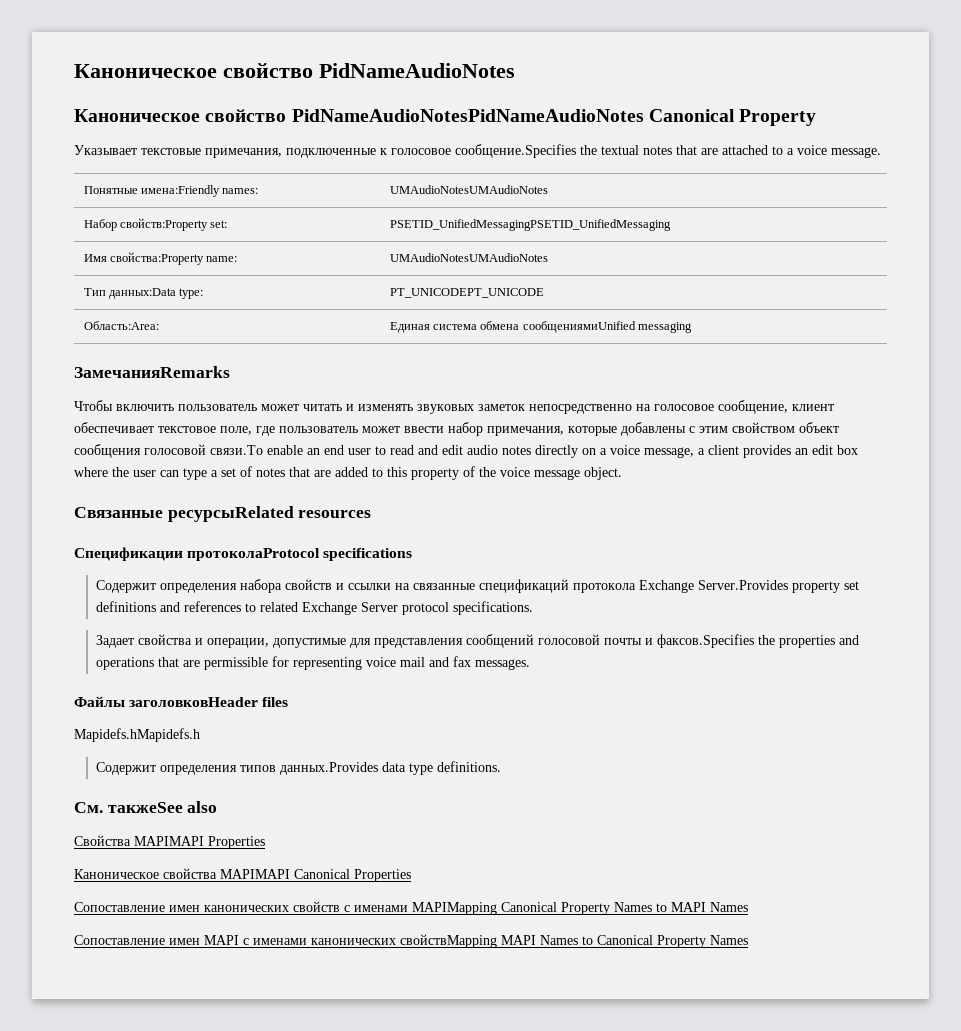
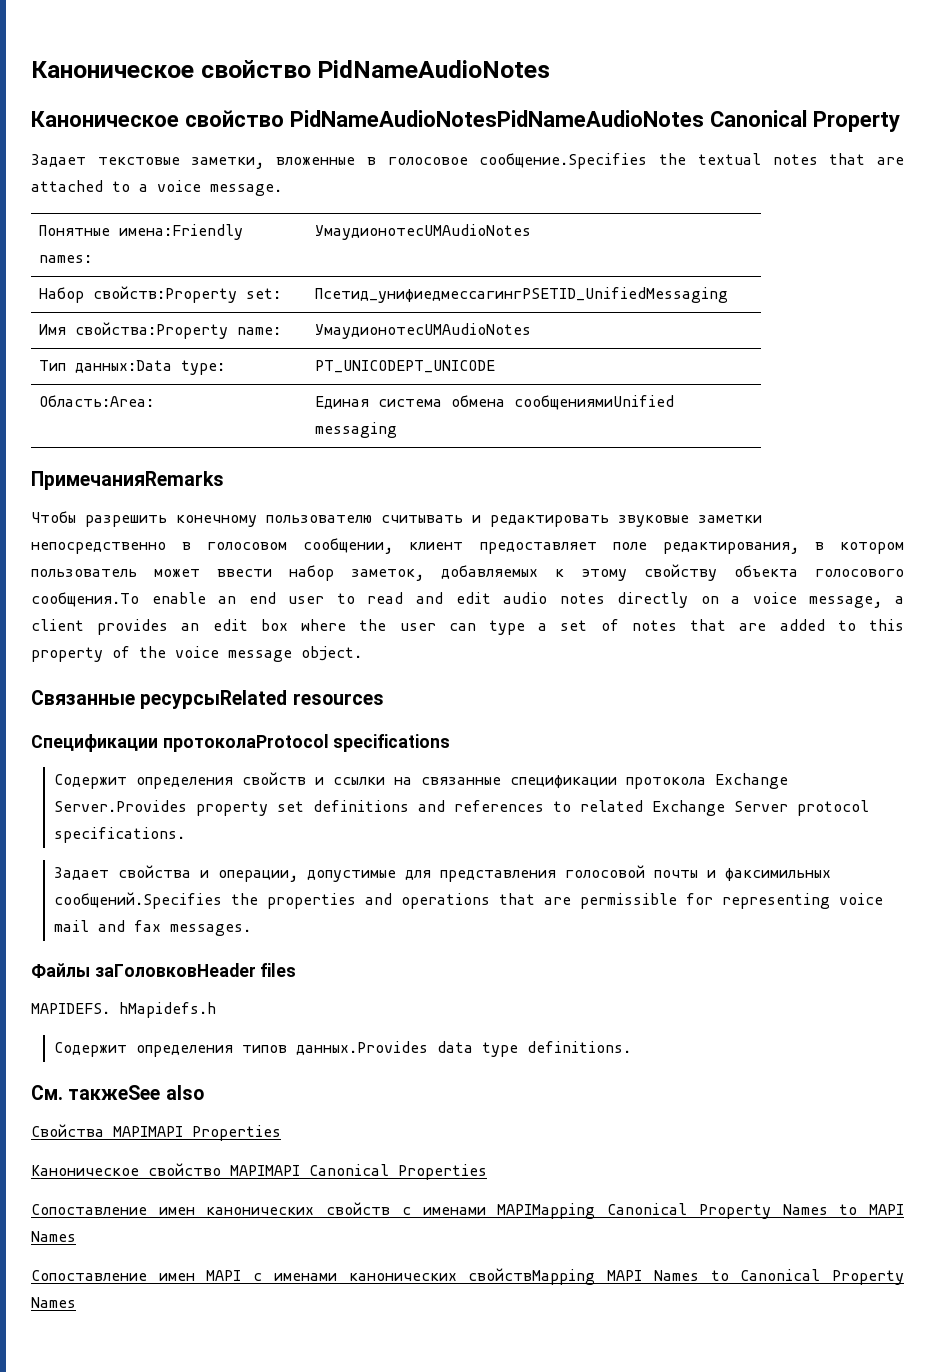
- Указывает текстовые примечания, подключенные к голосовое сообщение.Specifies the textual notes that are attached to a voice message.
+ Задает текстовые заметки, вложенные в голосовое сообщение.Specifies the textual notes that are attached to a voice message.
- Понятные имена:Friendly names: | UMAudioNotesUMAudioNotes
+ Понятные имена:Friendly names: | УмаудионотесUMAudioNotes
- Набор свойств:Property set: | PSETID_UnifiedMessagingPSETID_UnifiedMessaging
+ Набор свойств:Property set: | Псетид_унифиедмессагингPSETID_UnifiedMessaging
- Имя свойства:Property name: | UMAudioNotesUMAudioNotes
+ Имя свойства:Property name: | УмаудионотесUMAudioNotes
- ЗамечанияRemarks
+ ПримечанияRemarks
- Чтобы включить пользователь может читать и изменять звуковых заметок непосредственно на голосовое сообщение, клиент обеспечивает текстовое поле, где пользователь может ввести набор примечания, которые добавлены с этим свойством объект сообщения голосовой связи.To enable an end user to read and edit audio notes directly on a voice message, a client provides an edit box where the user can type a set of notes that are added to this property of the voice message object.
+ Чтобы разрешить конечному пользователю считывать и редактировать звуковые заметки непосредственно в голосовом сообщении, клиент предоставляет поле редактирования, в котором пользователь может ввести набор заметок, добавляемых к этому свойству объекта голосового сообщения.To enable an end user to read and edit audio notes directly on a voice message, a client provides an edit box where the user can type a set of notes that are added to this property of the voice message object.
- Содержит определения набора свойств и ссылки на связанные спецификаций протокола Exchange Server.Provides property set definitions and references to related Exchange Server protocol specifications.
+ Содержит определения свойств и ссылки на связанные спецификации протокола Exchange Server.Provides property set definitions and references to related Exchange Server protocol specifications.
- Задает свойства и операции, допустимые для представления сообщений голосовой почты и факсов.Specifies the properties and operations that are permissible for representing voice mail and fax messages.
+ Задает свойства и операции, допустимые для представления голосовой почты и факсимильных сообщений.Specifies the properties and operations that are permissible for representing voice mail and fax messages.
- Файлы заголовковHeader files
+ Файлы заГоловковHeader files
- Mapidefs.hMapidefs.h
+ MAPIDEFS. hMapidefs.h
- Каноническое свойства MAPIMAPI Canonical Properties
+ Каноническое свойство MAPIMAPI Canonical Properties

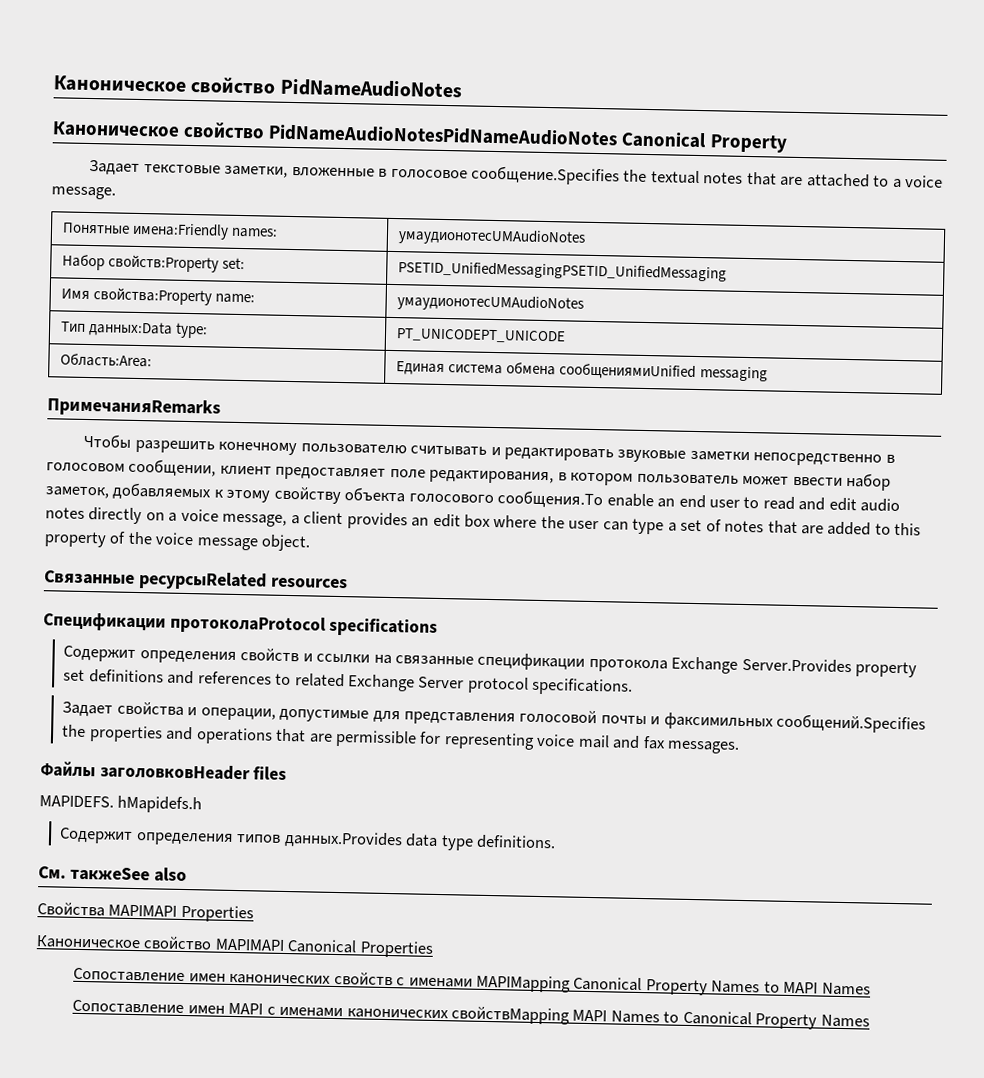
- Понятные имена:Friendly names: | УмаудионотесUMAudioNotes
+ Понятные имена:Friendly names: | умаудионотесUMAudioNotes
- Набор свойств:Property set: | Псетид_унифиедмессагингPSETID_UnifiedMessaging
+ Набор свойств:Property set: | PSETID_UnifiedMessagingPSETID_UnifiedMessaging
- Имя свойства:Property name: | УмаудионотесUMAudioNotes
+ Имя свойства:Property name: | умаудионотесUMAudioNotes
- Файлы заГоловковHeader files
+ Файлы заголовковHeader files

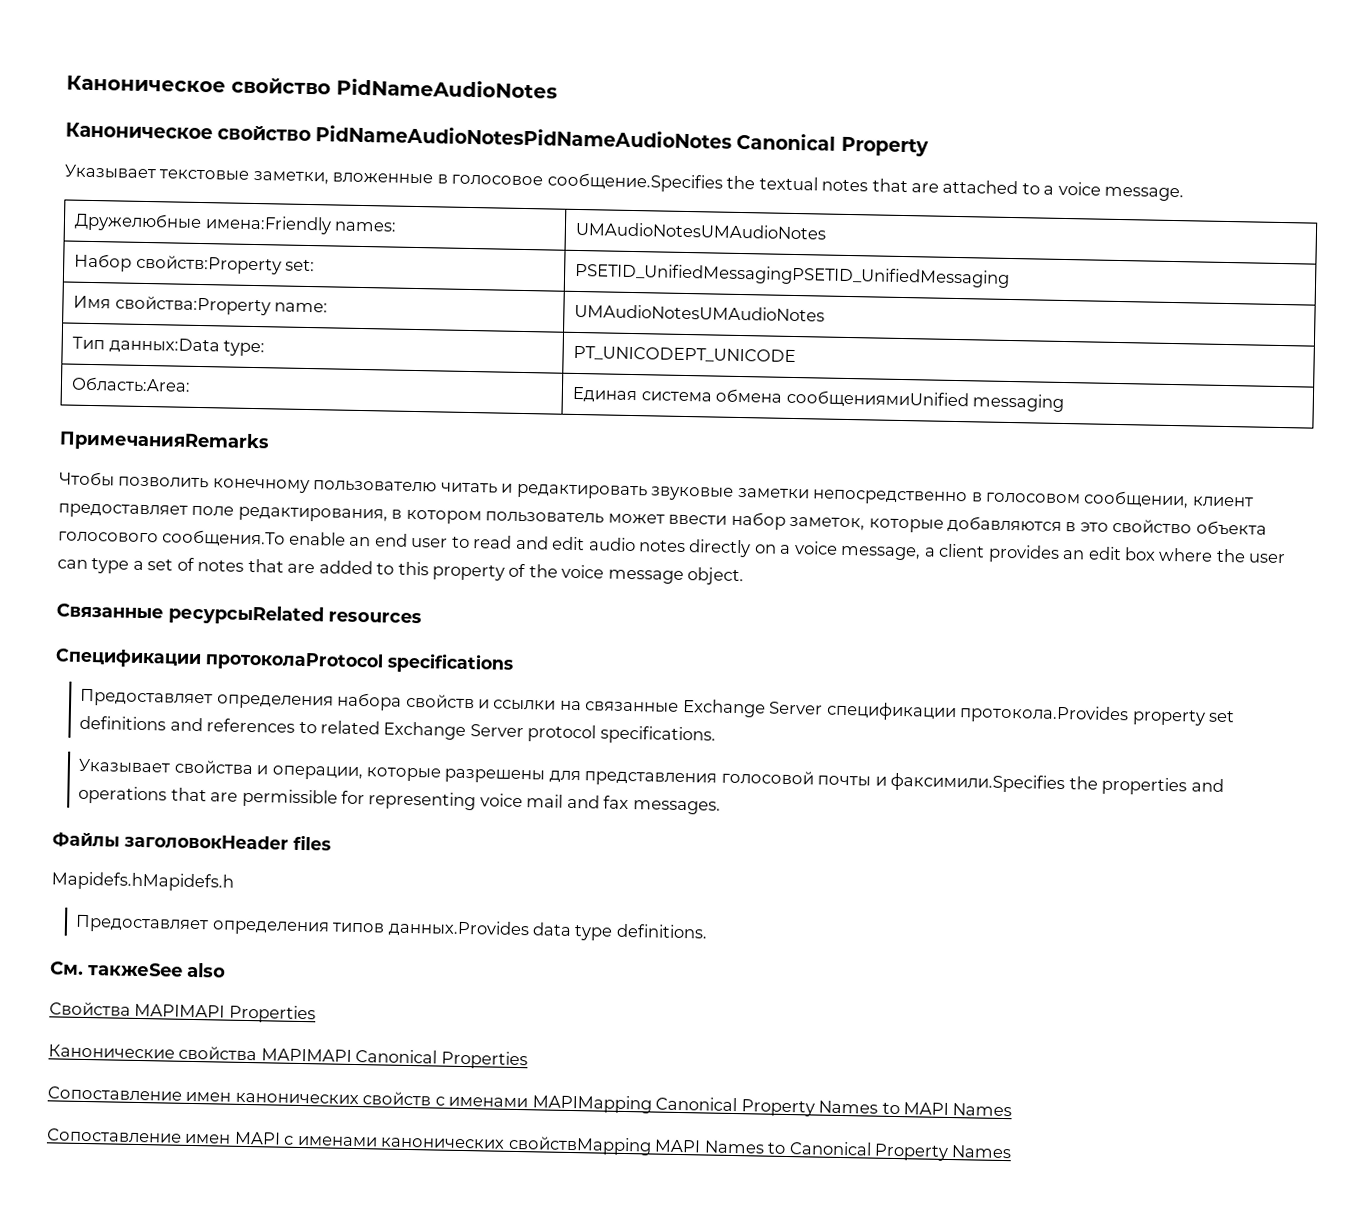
- Задает текстовые заметки, вложенные в голосовое сообщение.Specifies the textual notes that are attached to a voice message.
+ Указывает текстовые заметки, вложенные в голосовое сообщение.Specifies the textual notes that are attached to a voice message.
- Понятные имена:Friendly names: | умаудионотесUMAudioNotes
+ Дружелюбные имена:Friendly names: | UMAudioNotesUMAudioNotes
- Имя свойства:Property name: | умаудионотесUMAudioNotes
+ Имя свойства:Property name: | UMAudioNotesUMAudioNotes
- Чтобы разрешить конечному пользователю считывать и редактировать звуковые заметки непосредственно в голосовом сообщении, клиент предоставляет поле редактирования, в котором пользователь может ввести набор заметок, добавляемых к этому свойству объекта голосового сообщения.To enable an end user to read and edit audio notes directly on a voice message, a client provides an edit box where the user can type a set of notes that are added to this property of the voice message object.
+ Чтобы позволить конечному пользователю читать и редактировать звуковые заметки непосредственно в голосовом сообщении, клиент предоставляет поле редактирования, в котором пользователь может ввести набор заметок, которые добавляются в это свойство объекта голосового сообщения.To enable an end user to read and edit audio notes directly on a voice message, a client provides an edit box where the user can type a set of notes that are added to this property of the voice message object.
- Содержит определения свойств и ссылки на связанные спецификации протокола Exchange Server.Provides property set definitions and references to related Exchange Server protocol specifications.
+ Предоставляет определения набора свойств и ссылки на связанные Exchange Server спецификации протокола.Provides property set definitions and references to related Exchange Server protocol specifications.
- Задает свойства и операции, допустимые для представления голосовой почты и факсимильных сообщений.Specifies the properties and operations that are permissible for representing voice mail and fax messages.
+ Указывает свойства и операции, которые разрешены для представления голосовой почты и факсимили.Specifies the properties and operations that are permissible for representing voice mail and fax messages.
- Файлы заголовковHeader files
+ Файлы заголовокHeader files
- MAPIDEFS. hMapidefs.h
- Содержит определения типов данных.Provides data type definitions.
+ Mapidefs.hMapidefs.h
+ Предоставляет определения типов данных.Provides data type definitions.
- Каноническое свойство MAPIMAPI Canonical Properties
+ Канонические свойства MAPIMAPI Canonical Properties

